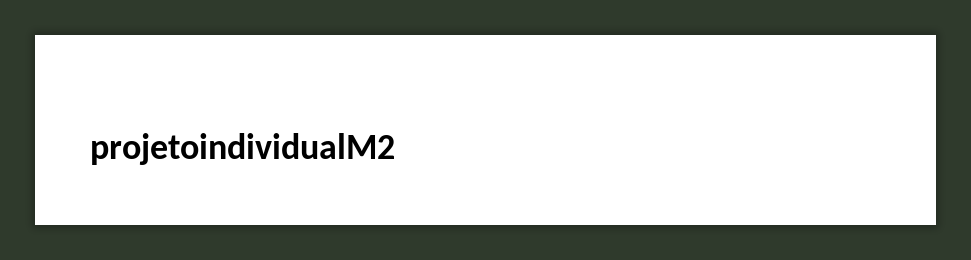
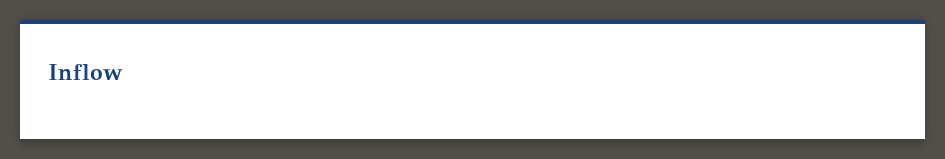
- projetoindividualM2
+ Inflow

